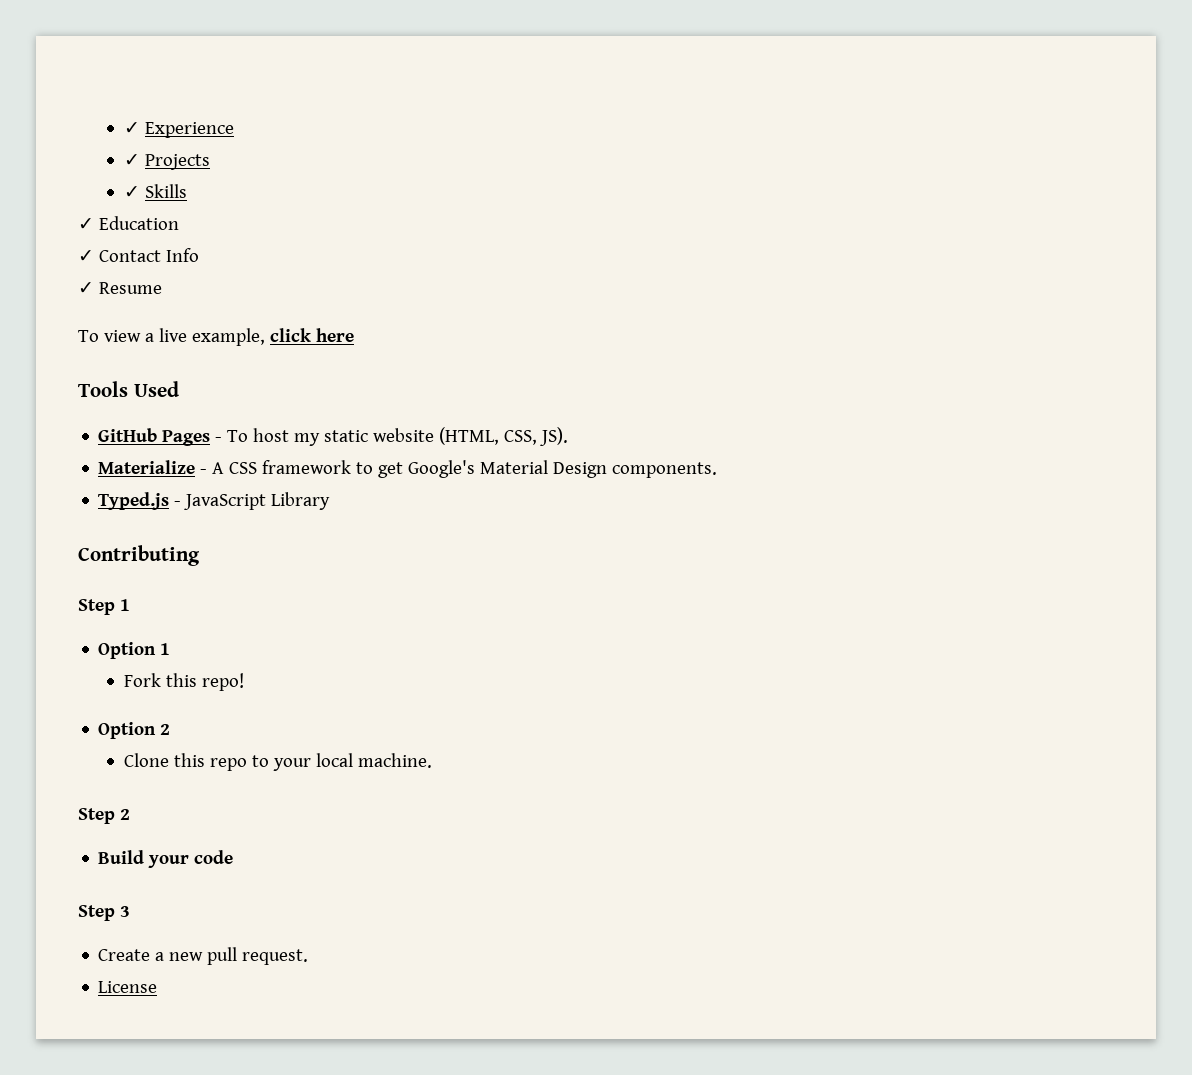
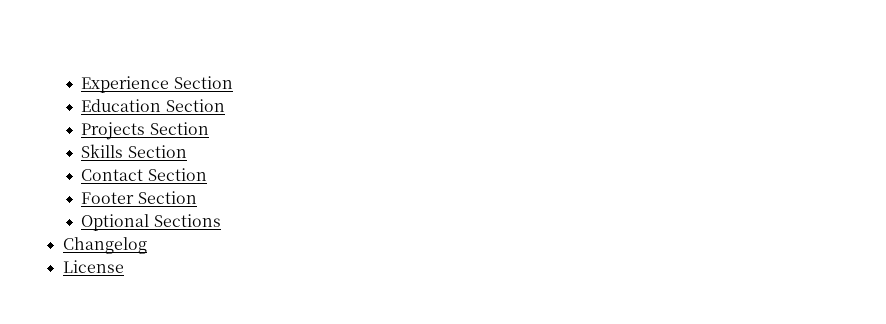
- ✓ Experience
- ✓ Projects
- ✓ Skills
- ✓ Education
- ✓ Contact Info
- ✓ Resume
- To view a live example, click here
- Tools Used
- GitHub Pages - To host my static website (HTML, CSS, JS).
- Materialize - A CSS framework to get Google's Material Design components.
- Typed.js - JavaScript Library
- Contributing
- Step 1
- Option 1
- Fork this repo!
- Option 2
- Clone this repo to your local machine.
- Step 2
- Build your code
- Step 3
- Create a new pull request.
+ Experience Section
+ Education Section
+ Projects Section
+ Skills Section
+ Contact Section
+ Footer Section
+ Optional Sections
+ Changelog

